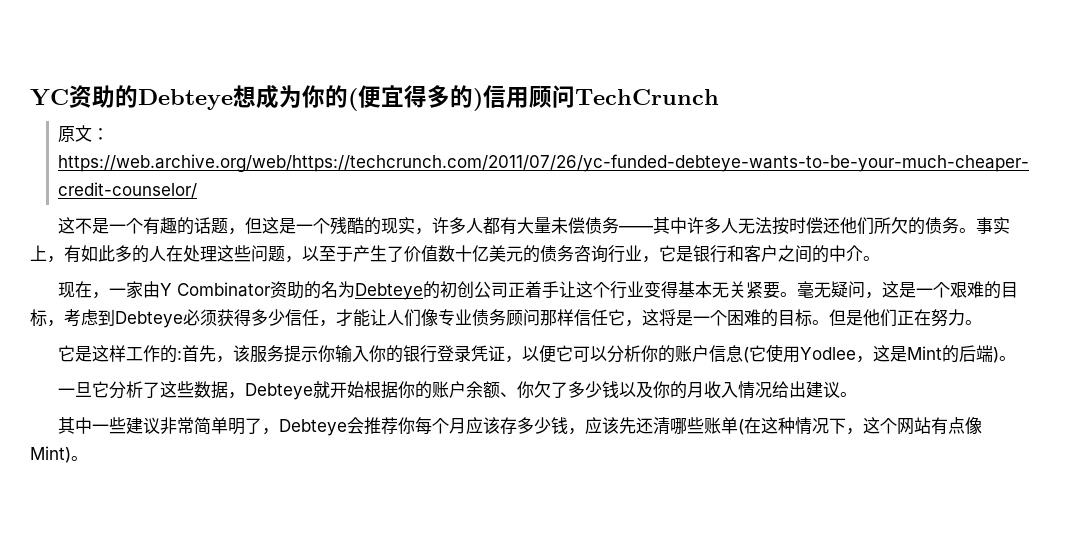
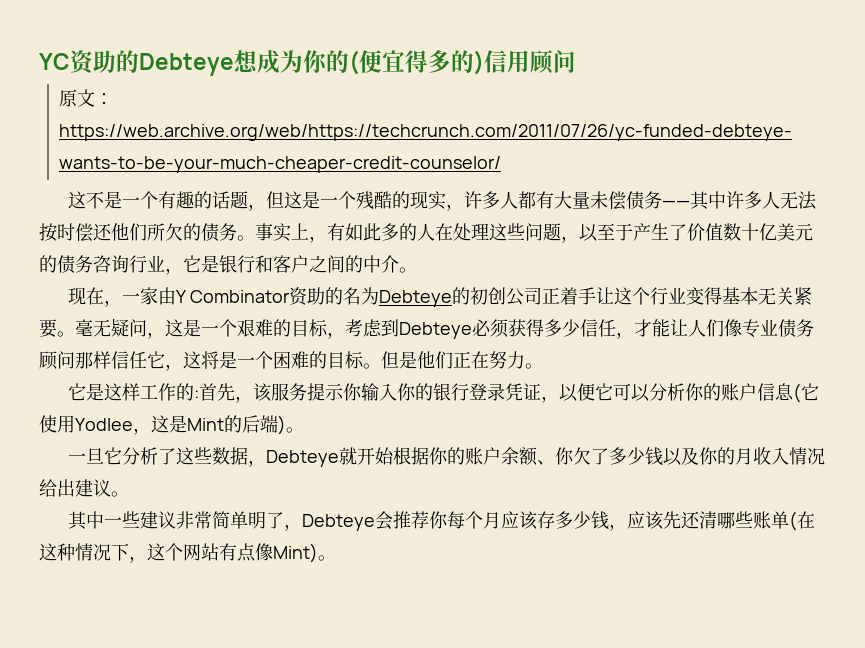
- YC资助的Debteye想成为你的(便宜得多的)信用顾问TechCrunch
+ YC资助的Debteye想成为你的(便宜得多的)信用顾问

